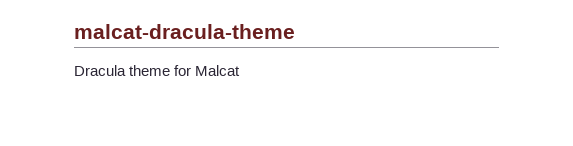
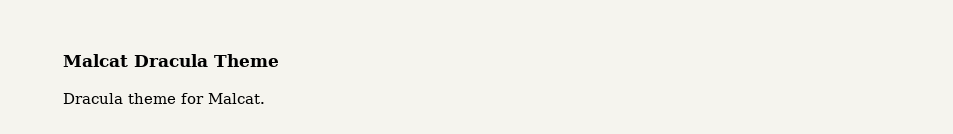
- malcat-dracula-theme
+ Malcat Dracula Theme
- Dracula theme for Malcat
+ Dracula theme for Malcat.

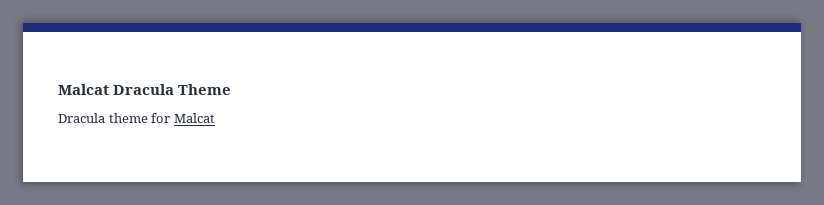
- Dracula theme for Malcat.
+ Dracula theme for Malcat

